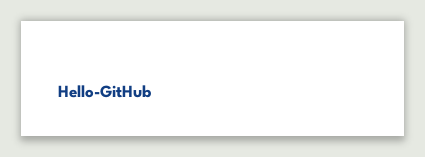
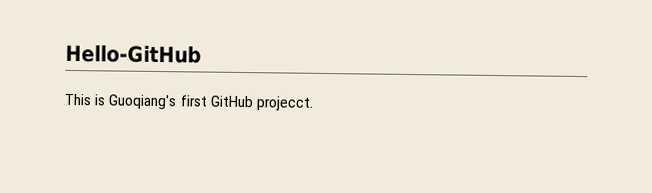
+ This is Guoqiang's first GitHub projecct.

